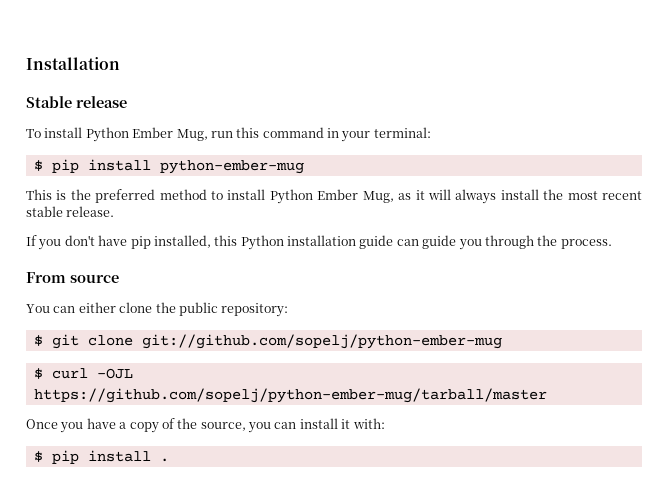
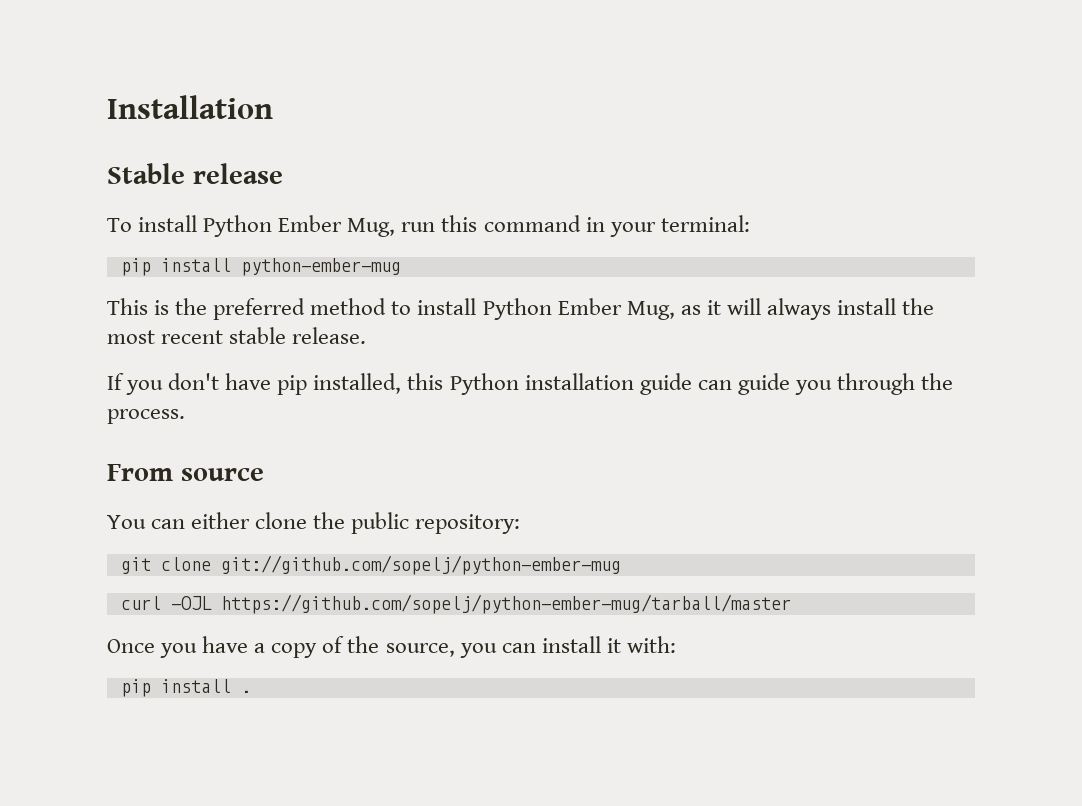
- $ pip install python-ember-mug
+ pip install python-ember-mug
- $ git clone git://github.com/sopelj/python-ember-mug
+ git clone git://github.com/sopelj/python-ember-mug
- $ curl -OJL https://github.com/sopelj/python-ember-mug/tarball/master
+ curl -OJL https://github.com/sopelj/python-ember-mug/tarball/master
- $ pip install .
+ pip install .

